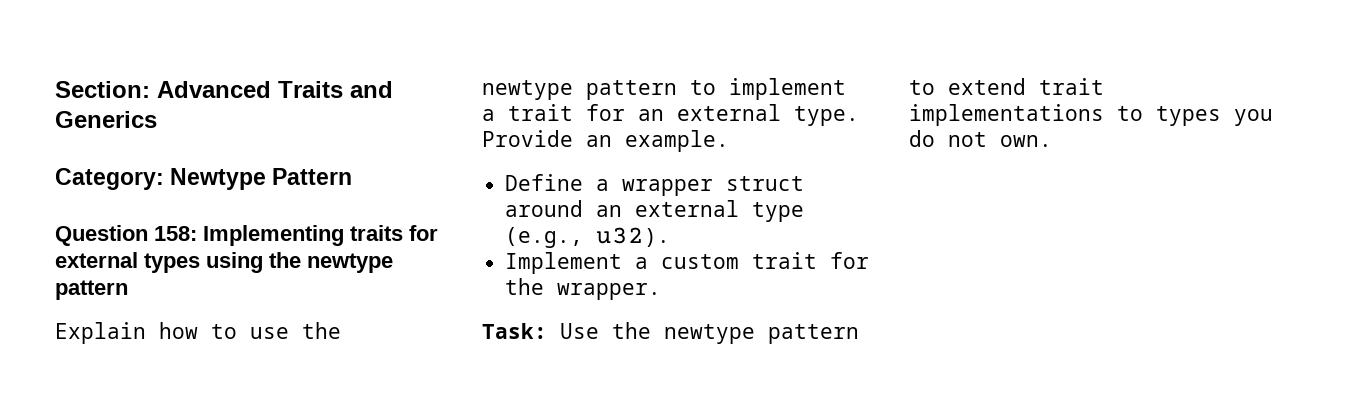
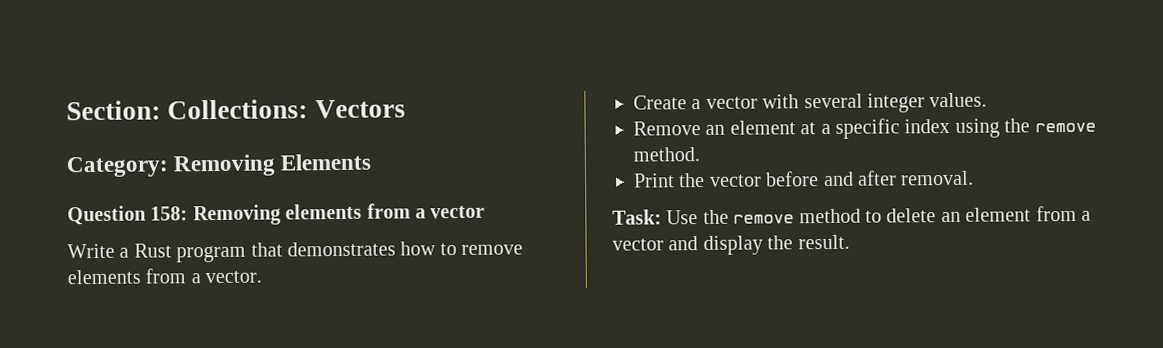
- Section: Advanced Traits and Generics
+ Section: Collections: Vectors
- Category: Newtype Pattern
+ Category: Removing Elements
- Question 158: Implementing traits for external types using the newtype pattern
- Explain how to use the newtype pattern to implement a trait for an external type. Provide an example.
- Define a wrapper struct around an external type (e.g., u32).
- Implement a custom trait for the wrapper.
- Task: Use the newtype pattern to extend trait implementations to types you do not own.
+ Question 158: Removing elements from a vector
+ Write a Rust program that demonstrates how to remove elements from a vector.
+ Create a vector with several integer values.
+ Remove an element at a specific index using the remove method.
+ Print the vector before and after removal.
+ Task: Use the remove method to delete an element from a vector and display the result.

